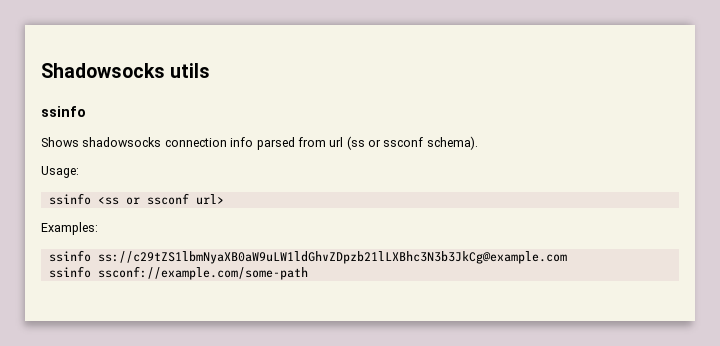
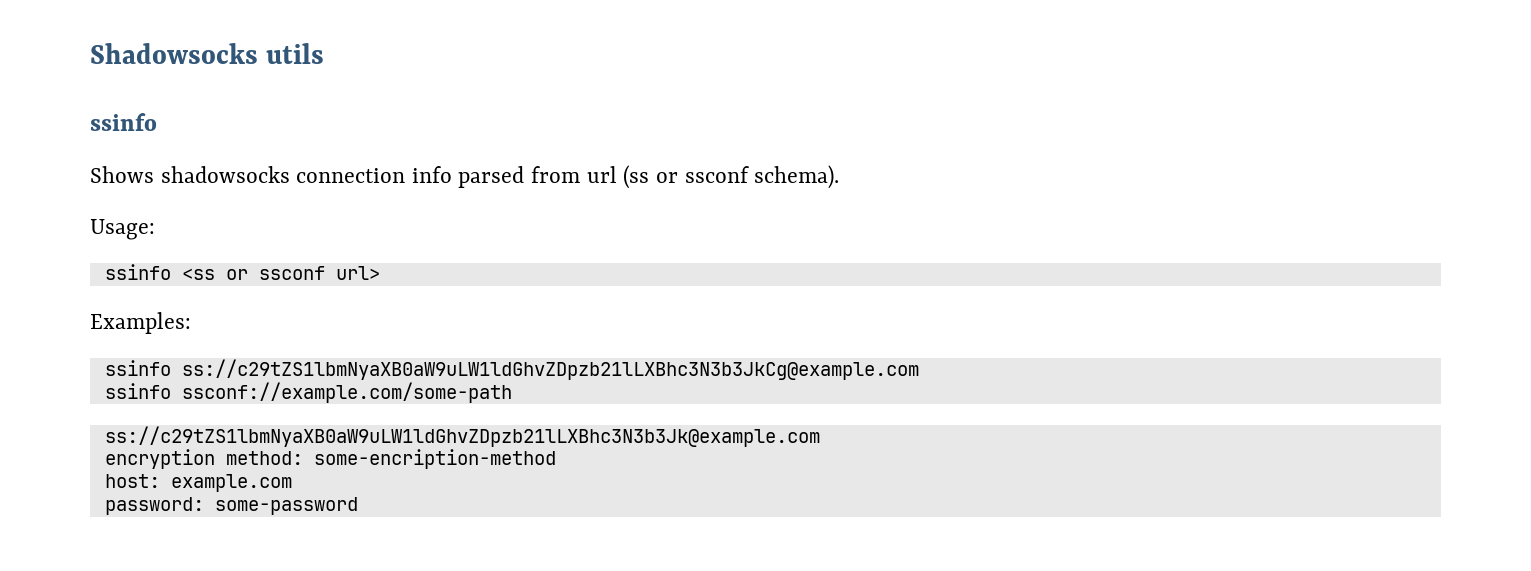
+ ss://c29tZS1lbmNyaXB0aW9uLW1ldGhvZDpzb21lLXBhc3N3b3Jk@example.com
+ encryption method: some-encription-method
+ host: example.com
+ password: some-password

